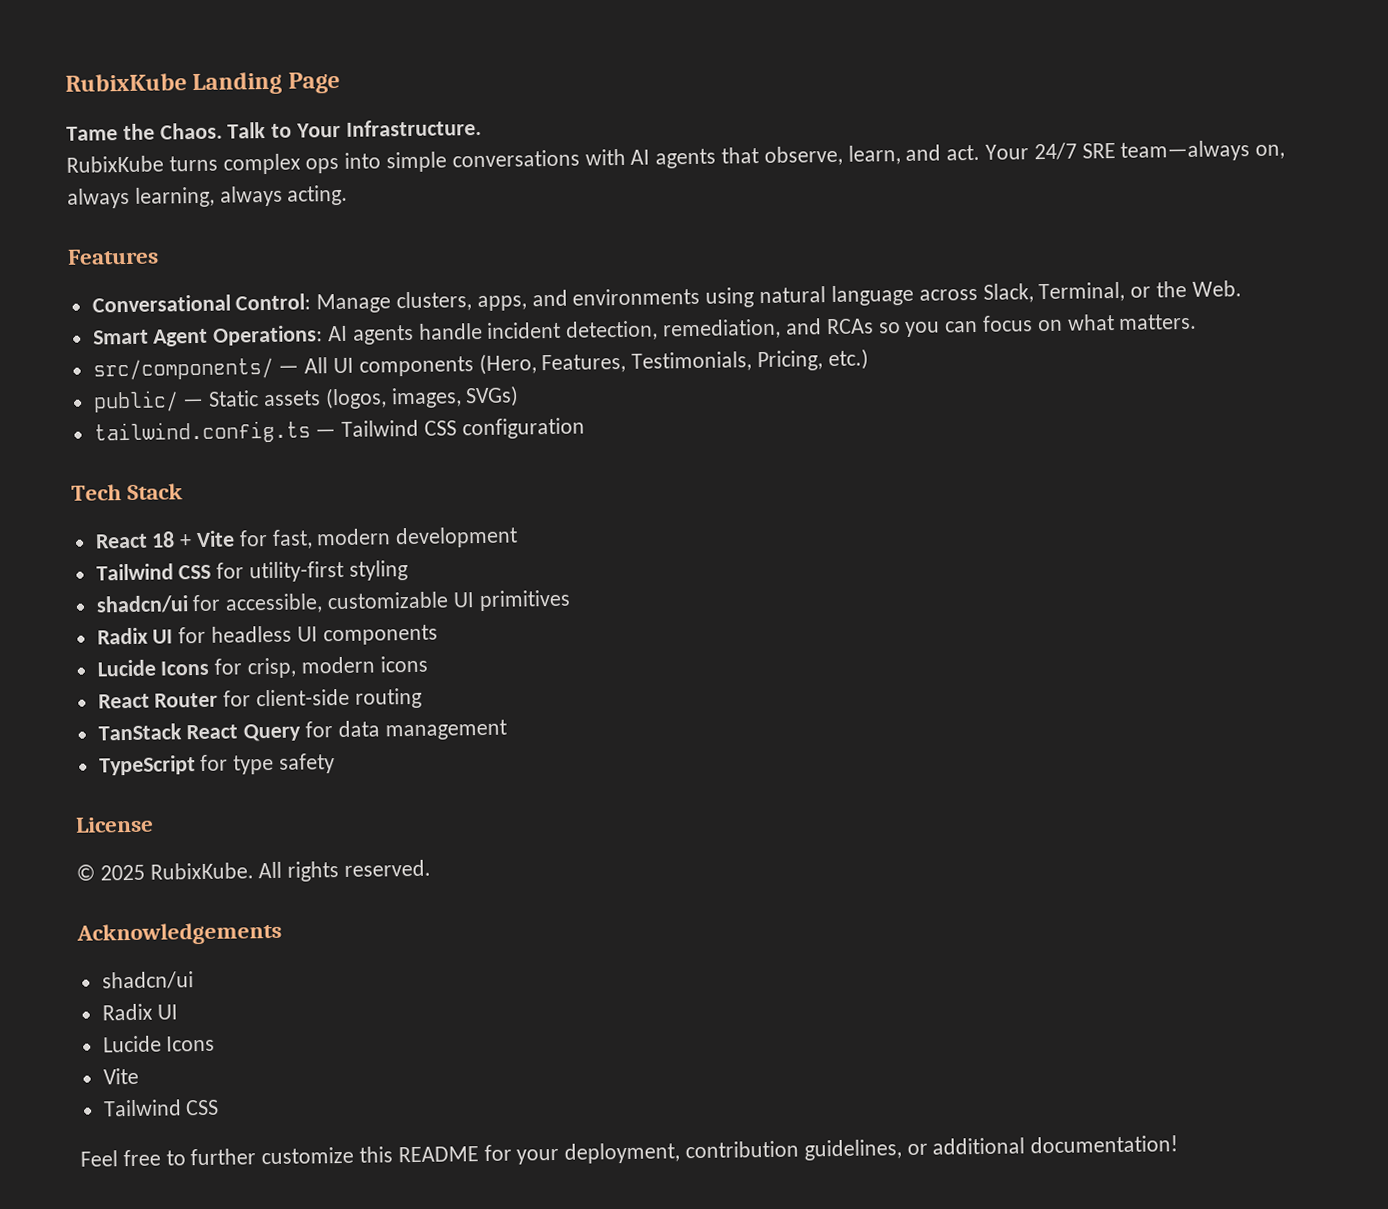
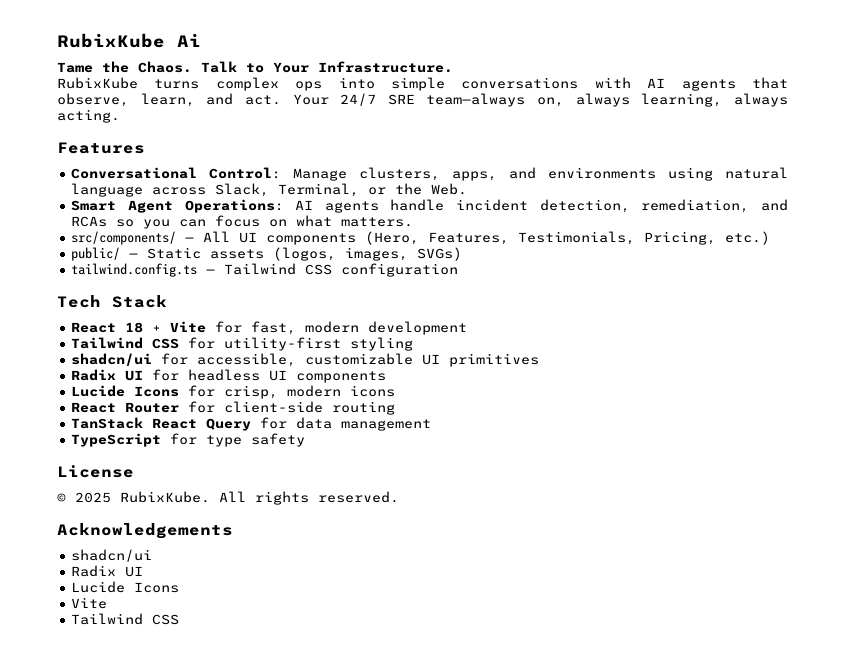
- RubixKube Landing Page
+ RubixKube Ai
- Feel free to further customize this README for your deployment, contribution guidelines, or additional documentation!

